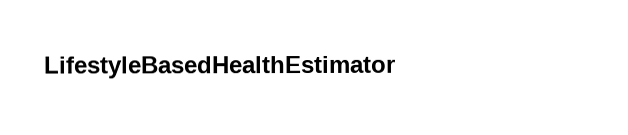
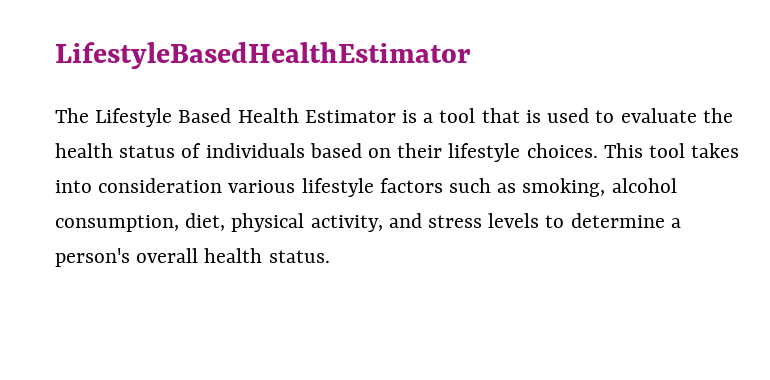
+ The Lifestyle Based Health Estimator is a tool that is used to evaluate the health status of individuals based on their lifestyle choices. This tool takes into consideration various lifestyle factors such as smoking, alcohol consumption, diet, physical activity, and stress levels to determine a person's overall health status.

